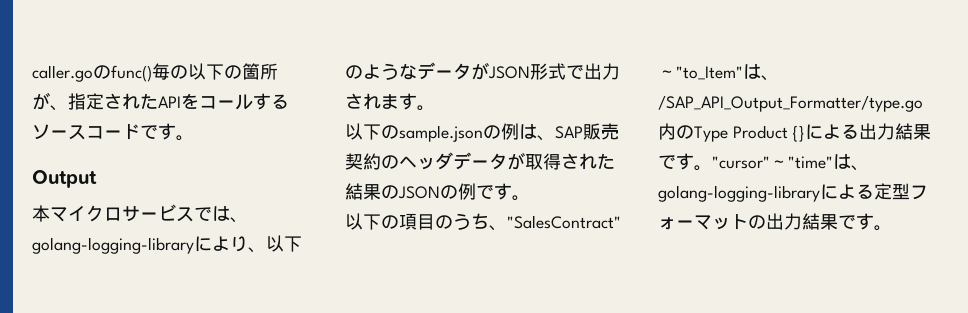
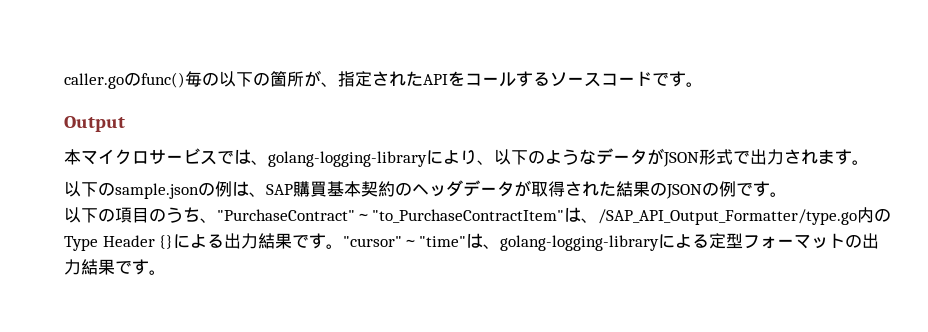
- 以下のsample.jsonの例は、SAP販売契約のヘッダデータが取得された結果のJSONの例です。
+ 以下のsample.jsonの例は、SAP購買基本契約のヘッダデータが取得された結果のJSONの例です。
- 以下の項目のうち、"SalesContract"～"to_Item"は、/SAP_API_Output_Formatter/type.go内のType Product {}による出力結果です。
+ 以下の項目のうち、"PurchaseContract"～"to_PurchaseContractItem"は、/SAP_API_Output_Formatter/type.go内のType Header {}による出力結果です。

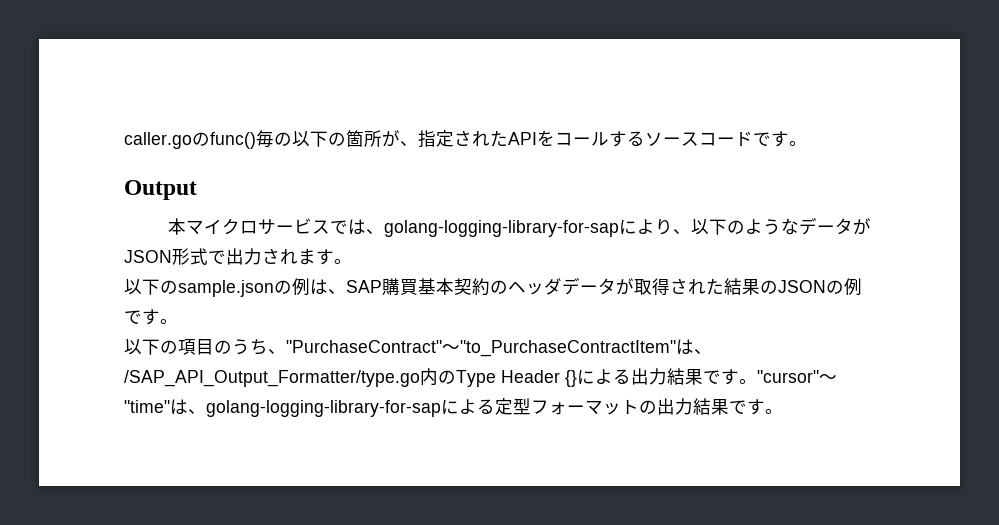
- 本マイクロサービスでは、golang-logging-libraryにより、以下のようなデータがJSON形式で出力されます。
+ 本マイクロサービスでは、golang-logging-library-for-sapにより、以下のようなデータがJSON形式で出力されます。
- "cursor"～"time"は、golang-logging-libraryによる定型フォーマットの出力結果です。
+ "cursor"～"time"は、golang-logging-library-for-sapによる定型フォーマットの出力結果です。

